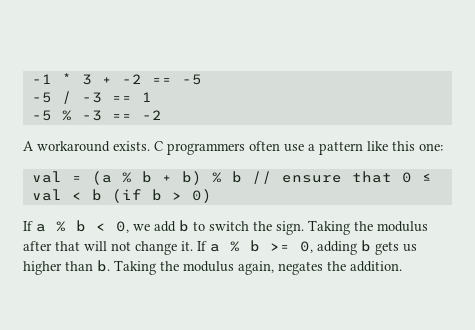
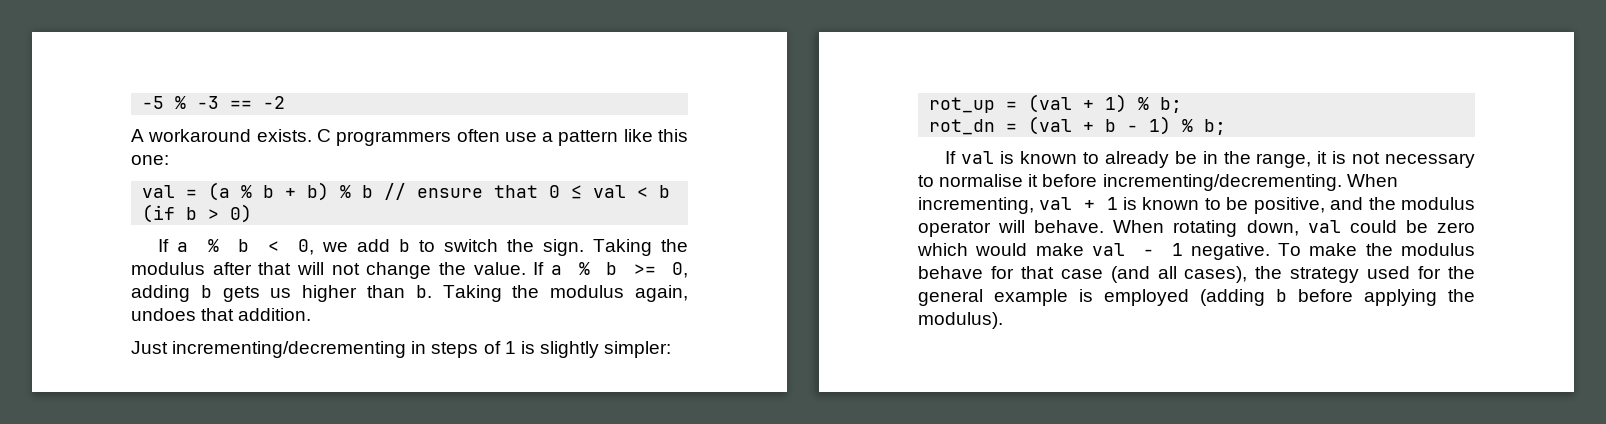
- -1 * 3 + -2 == -5
- -5 / -3 == 1
- Taking the modulus after that will not change it.
+ Taking the modulus after that will not change the value.
- Taking the modulus again, negates the addition.
+ Taking the modulus again, undoes that addition.
+ Just incrementing/decrementing in steps of 1 is slightly simpler:
+ rot_up = (val + 1) % b;
+ rot_dn = (val + b - 1) % b;
+ If val is known to already be in the range, it is not necessary to normalise it before incrementing/decrementing. When incrementing, val + 1 is known to be positive, and the modulus operator will behave. When rotating down, val could be zero which would make val - 1 negative. To make the modulus behave for that case (and all cases), the strategy used for the general example is employed (adding b before applying the modulus).

